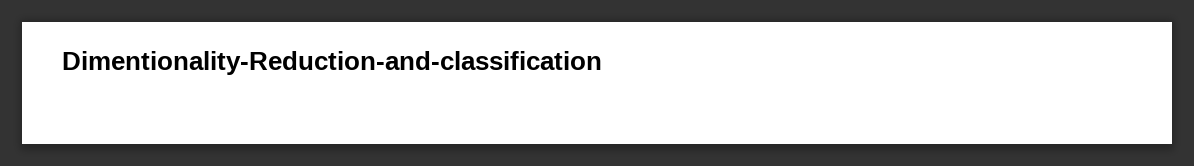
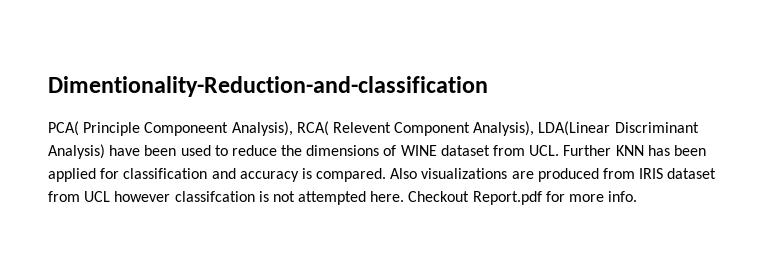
+ PCA( Principle Componeent Analysis), RCA( Relevent Component Analysis), LDA(Linear Discriminant Analysis) have been used to reduce the dimensions of WINE dataset from UCL. Further KNN has been applied for classification and accuracy is compared. Also visualizations are produced from IRIS dataset from UCL however classifcation is not attempted here. Checkout Report.pdf for more info.

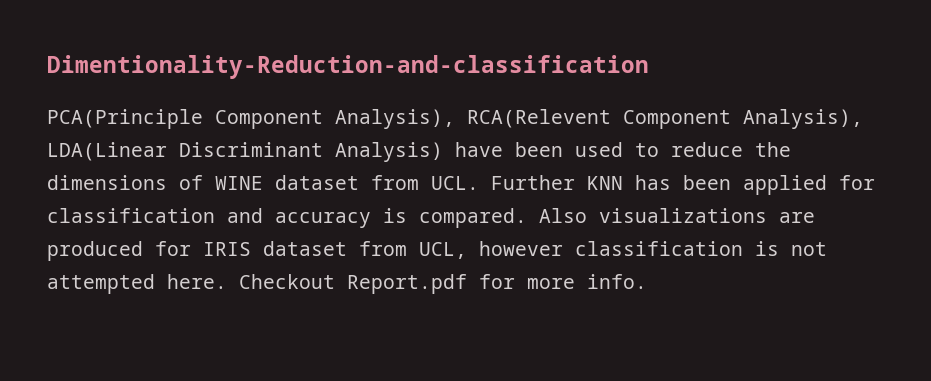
- PCA( Principle Componeent Analysis), RCA( Relevent Component Analysis), LDA(Linear Discriminant Analysis) have been used to reduce the dimensions of WINE dataset from UCL. Further KNN has been applied for classification and accuracy is compared.
+ PCA(Principle Component Analysis), RCA(Relevent Component Analysis), LDA(Linear Discriminant Analysis) have been used to reduce the dimensions of WINE dataset from UCL. Further KNN has been applied for classification and accuracy is compared.
- Also visualizations are produced from IRIS dataset from UCL however classifcation is not attempted here.
+ Also visualizations are produced for IRIS dataset from UCL, however classification is not attempted here.

